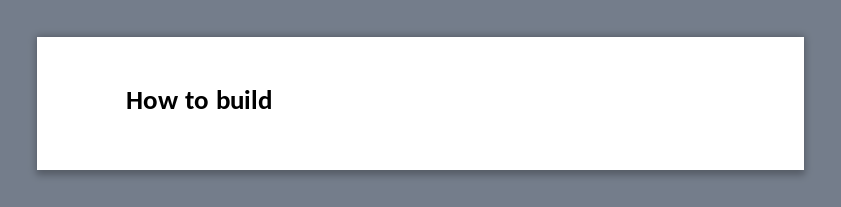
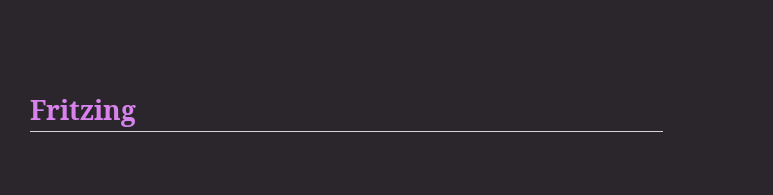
- How to build
+ Fritzing

